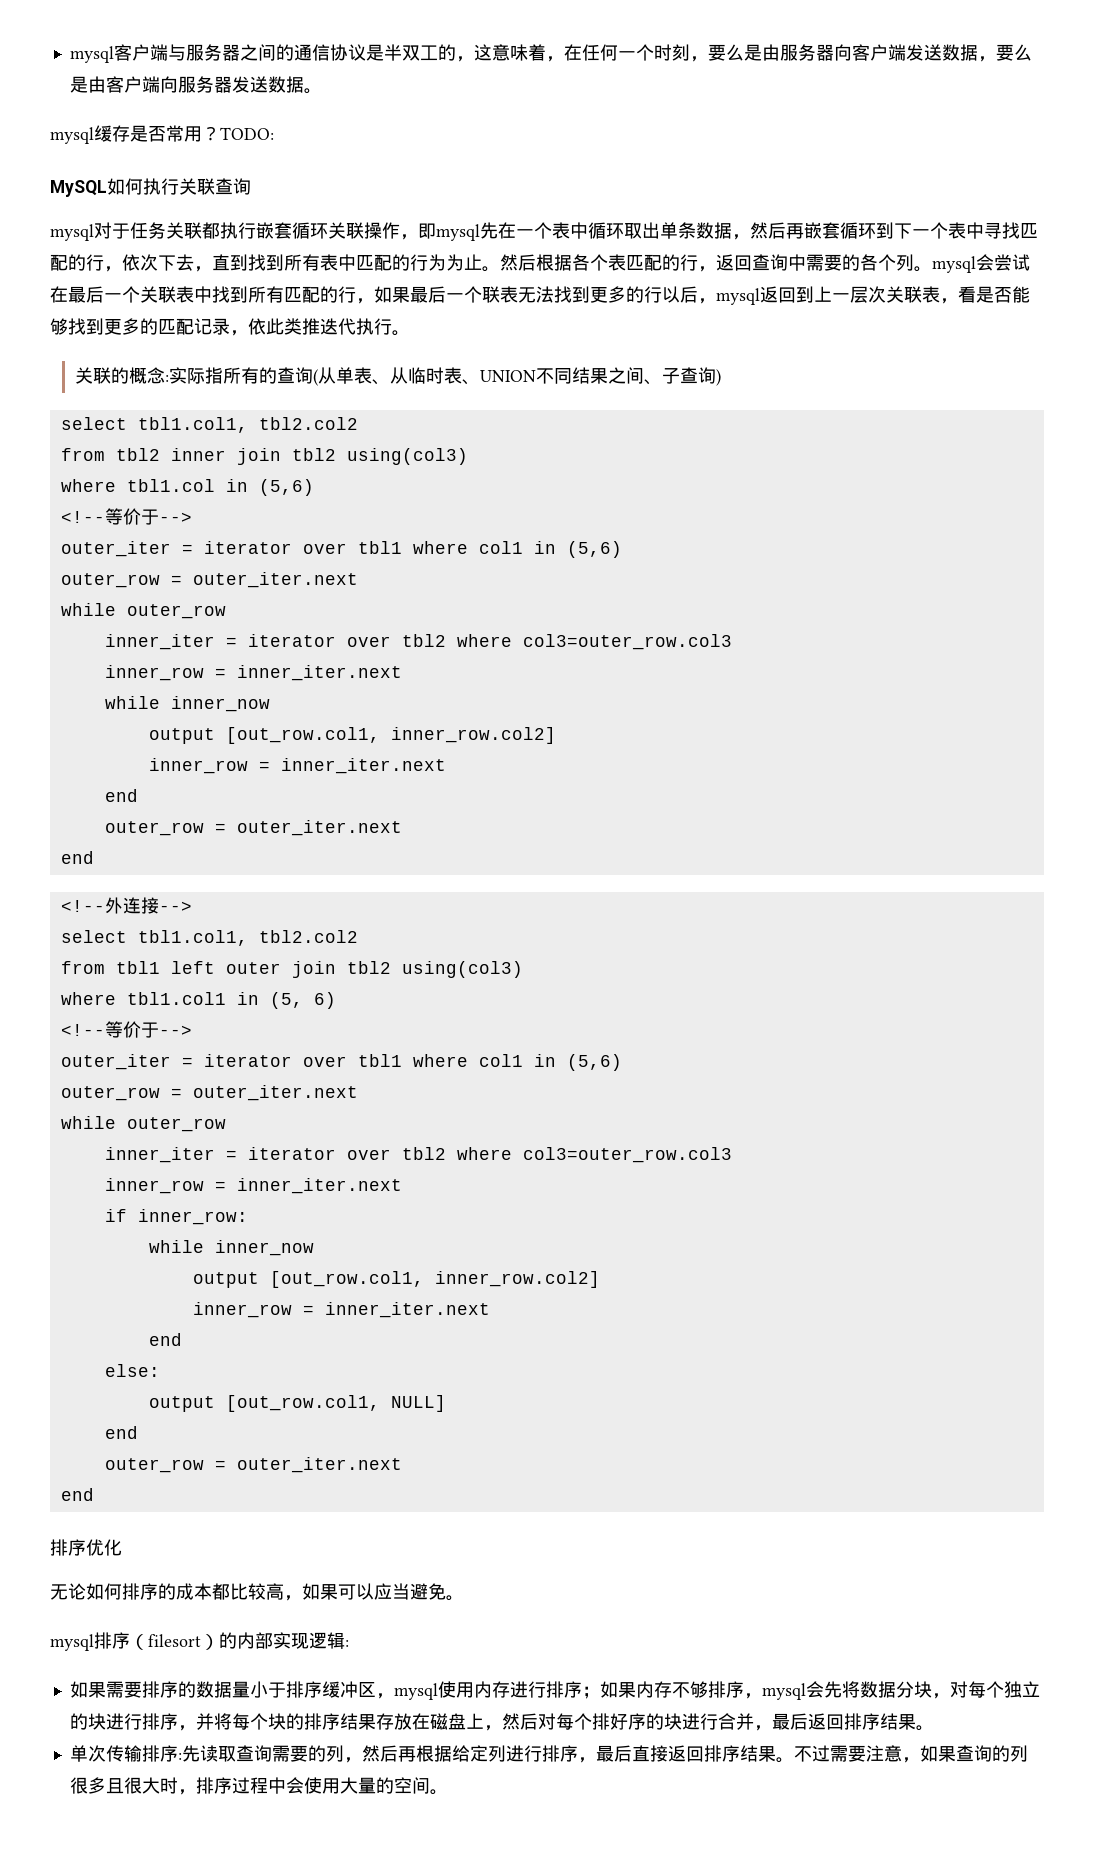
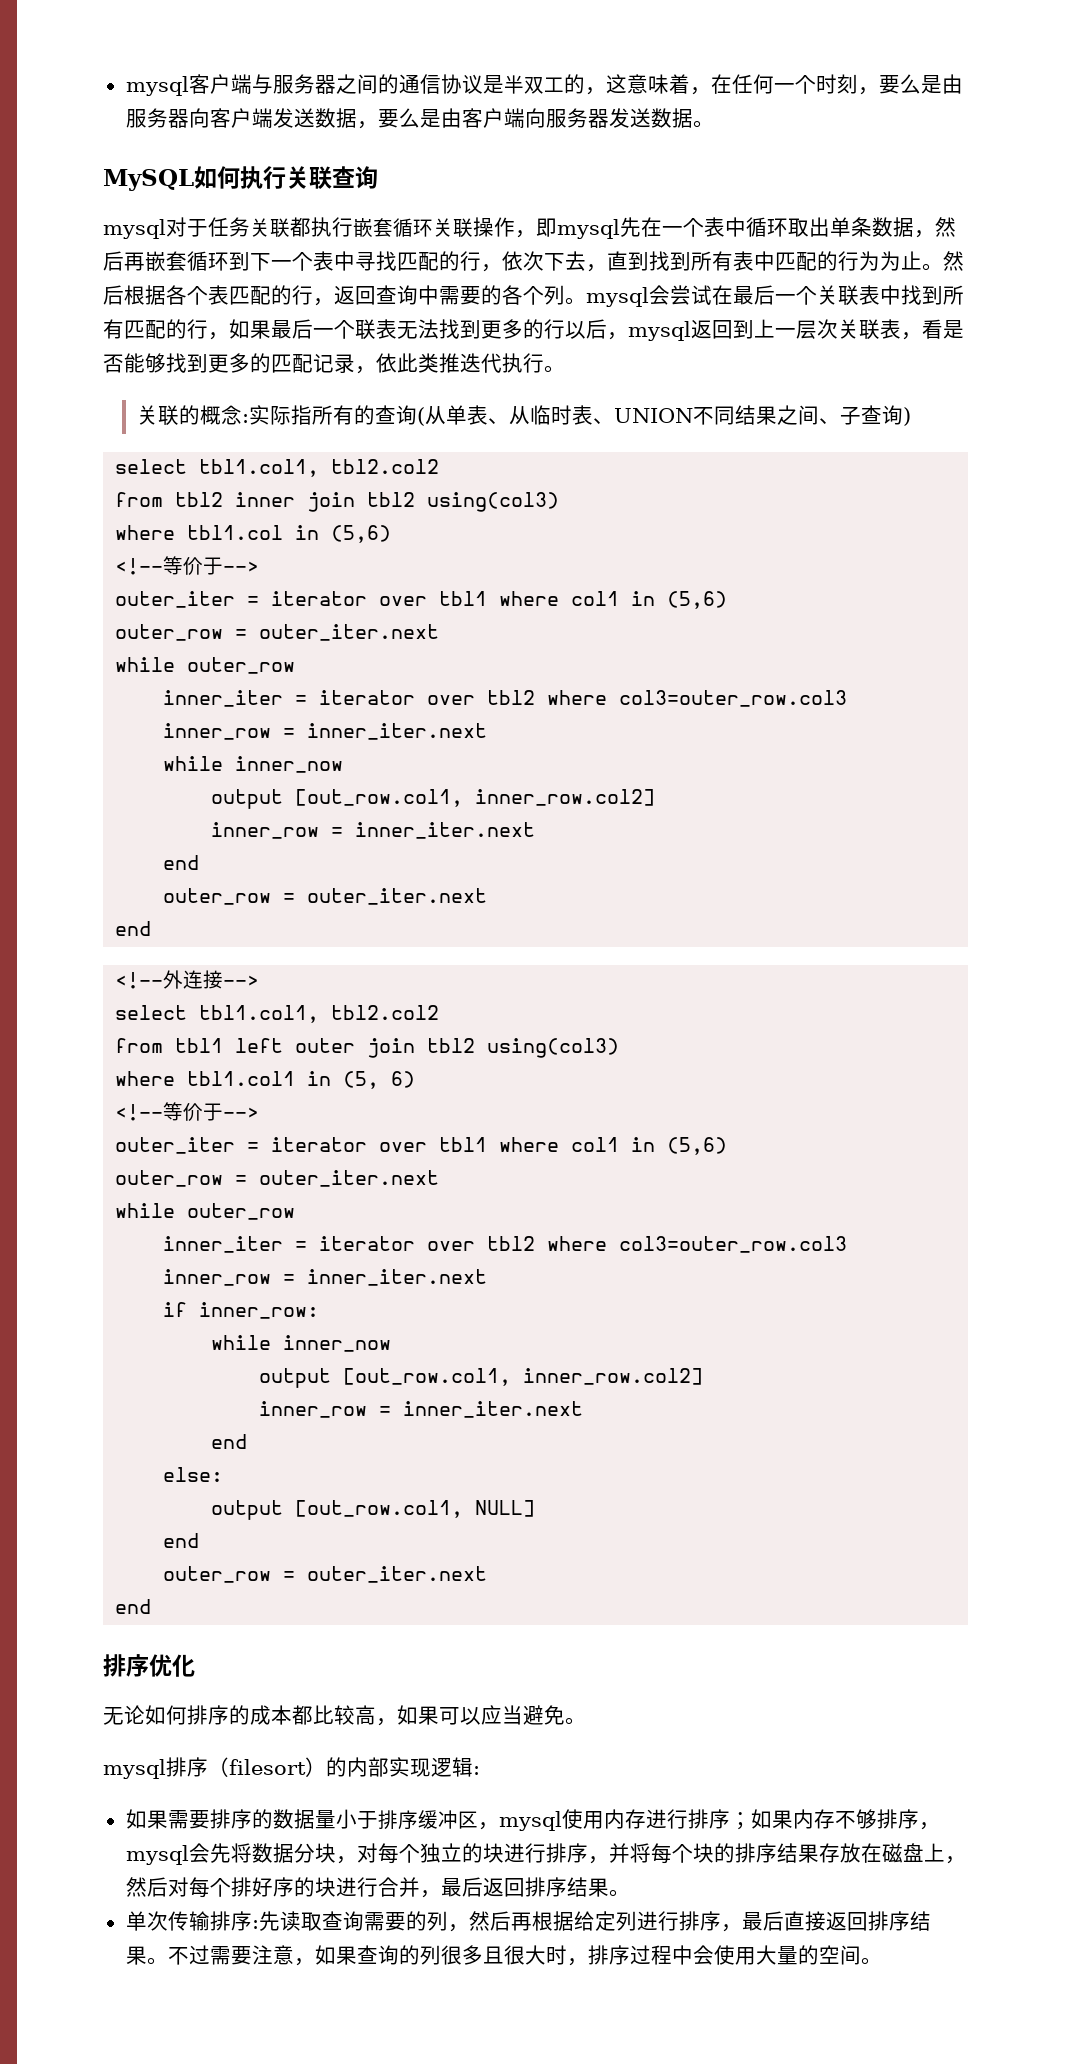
- mysql缓存是否常用？TODO:

